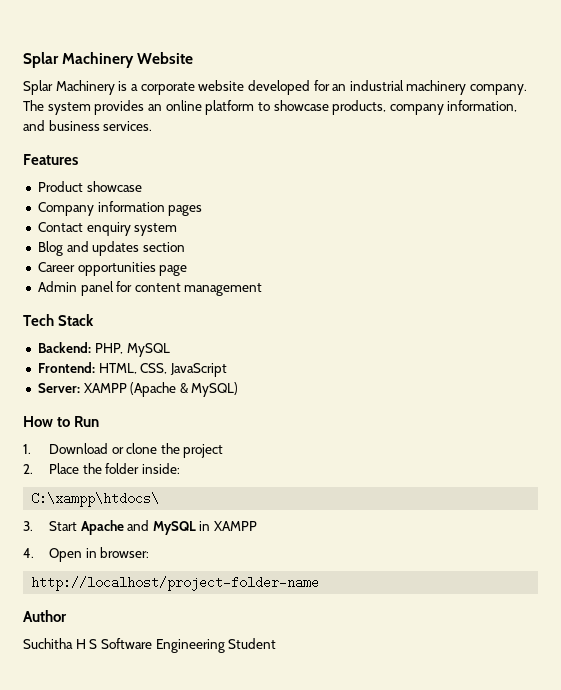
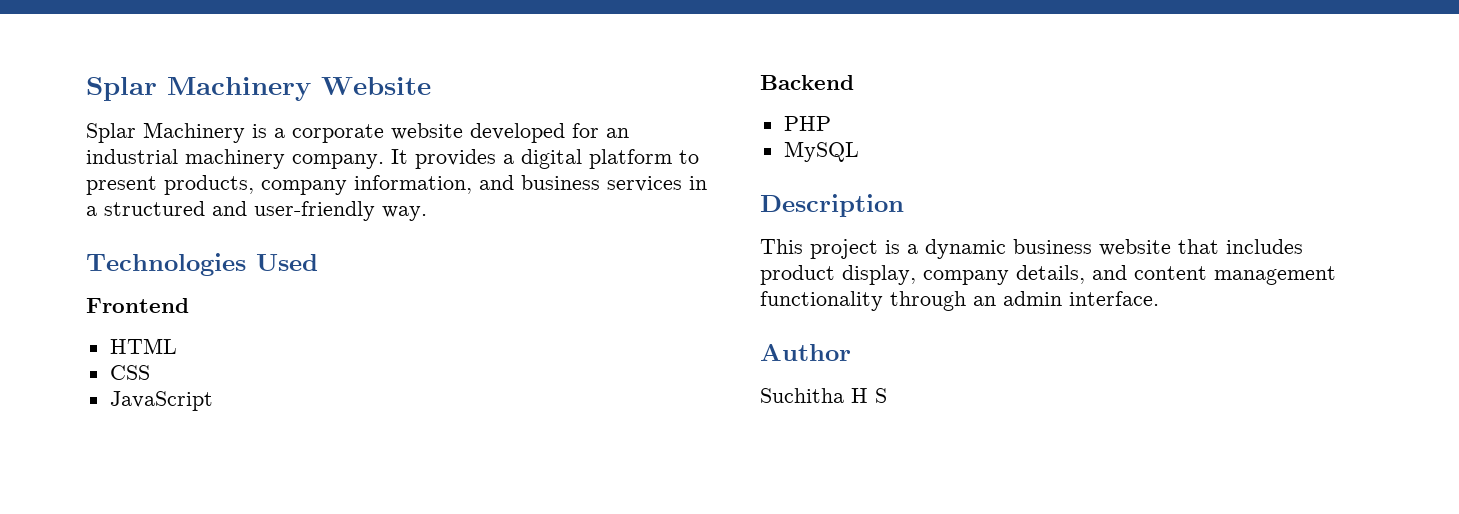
- The system provides an online platform to showcase products, company information, and business services.
- Features
- Product showcase
- Company information pages
- Contact enquiry system
- Blog and updates section
- Career opportunities page
- Admin panel for content management
- Tech Stack
- Backend: PHP, MySQL
- Frontend: HTML, CSS, JavaScript
- Server: XAMPP (Apache & MySQL)
- How to Run
- 1. Download or clone the project
- 2. Place the folder inside:
- C:\xampp\htdocs\
- 3. Start Apache and MySQL in XAMPP
- 4. Open in browser:
- http://localhost/project-folder-name
+ It provides a digital platform to present products, company information, and business services in a structured and user-friendly way.
+ Technologies Used
+ Frontend
+ HTML
+ CSS
+ JavaScript
+ Backend
+ PHP
+ MySQL
+ Description
+ This project is a dynamic business website that includes product display, company details, and content management functionality through an admin interface.
- Suchitha H S Software Engineering Student
+ Suchitha H S

